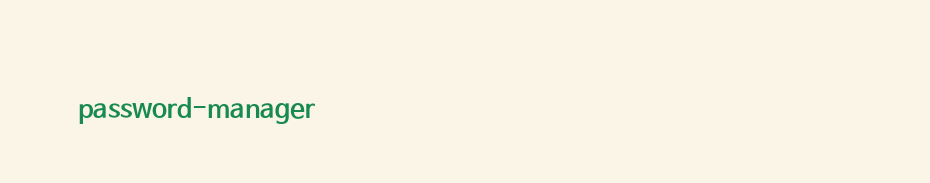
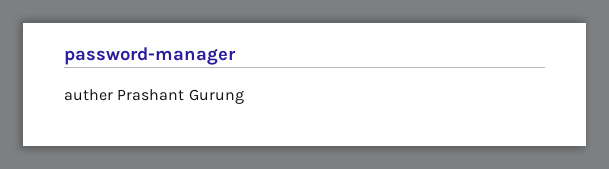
+ auther Prashant Gurung

